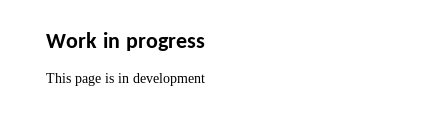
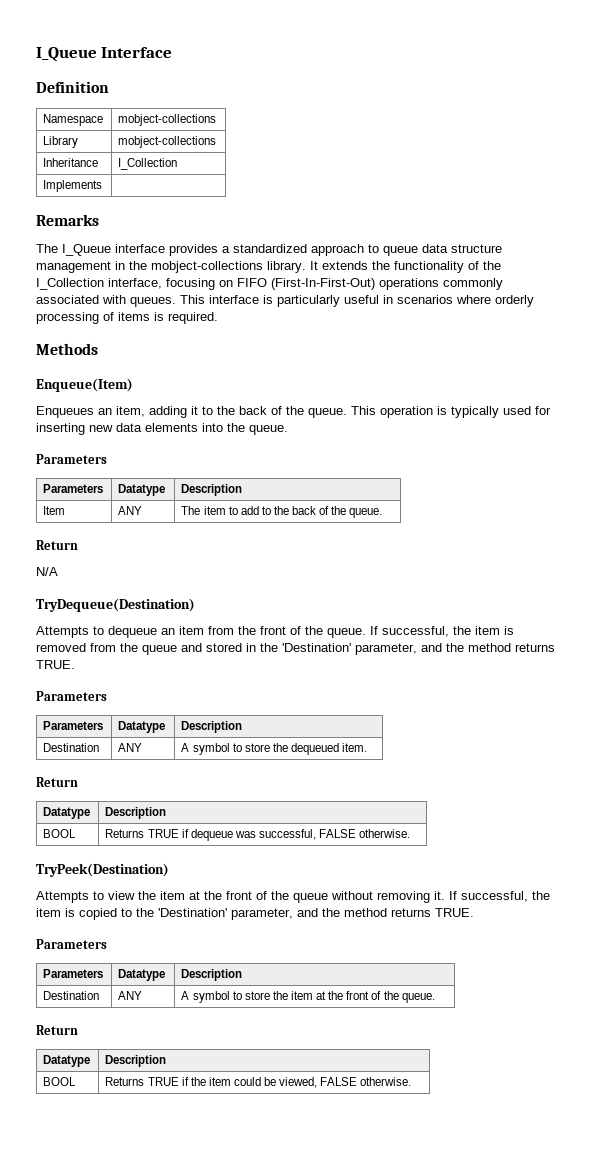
- Work in progress
- This page is in development
+ I_Queue Interface
+ Definition
+ Namespace | mobject-collections
+ Library | mobject-collections
+ Inheritance | I_Collection
+ Implements |
+ Remarks
+ The I_Queue interface provides a standardized approach to queue data structure management in the mobject-collections library. It extends the functionality of the I_Collection interface, focusing on FIFO (First-In-First-Out) operations commonly associated with queues. This interface is particularly useful in scenarios where orderly processing of items is required.
+ Methods
+ Enqueue(Item)
+ Enqueues an item, adding it to the back of the queue. This operation is typically used for inserting new data elements into the queue.
+ Parameters
+ Parameters | Datatype | Description
+ Item | ANY | The item to add to the back of the queue.
+ Return
+ N/A
+ TryDequeue(Destination)
+ Attempts to dequeue an item from the front of the queue. If successful, the item is removed from the queue and stored in the 'Destination' parameter, and the method returns TRUE.
+ Parameters
+ Parameters | Datatype | Description
+ Destination | ANY | A symbol to store the dequeued item.
+ Return
+ Datatype | Description
+ BOOL | Returns TRUE if dequeue was successful, FALSE otherwise.
+ TryPeek(Destination)
+ Attempts to view the item at the front of the queue without removing it. If successful, the item is copied to the 'Destination' parameter, and the method returns TRUE.
+ Parameters
+ Parameters | Datatype | Description
+ Destination | ANY | A symbol to store the item at the front of the queue.
+ Return
+ Datatype | Description
+ BOOL | Returns TRUE if the item could be viewed, FALSE otherwise.

